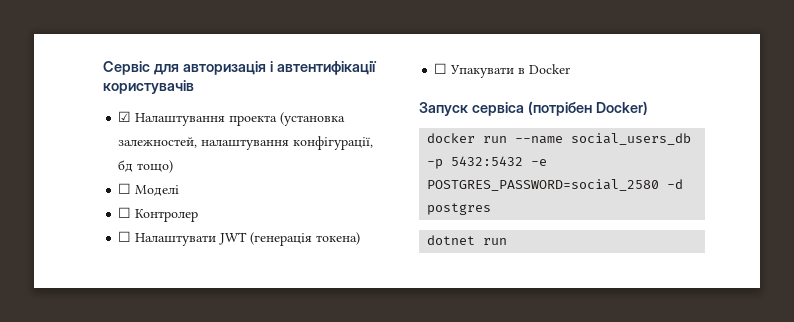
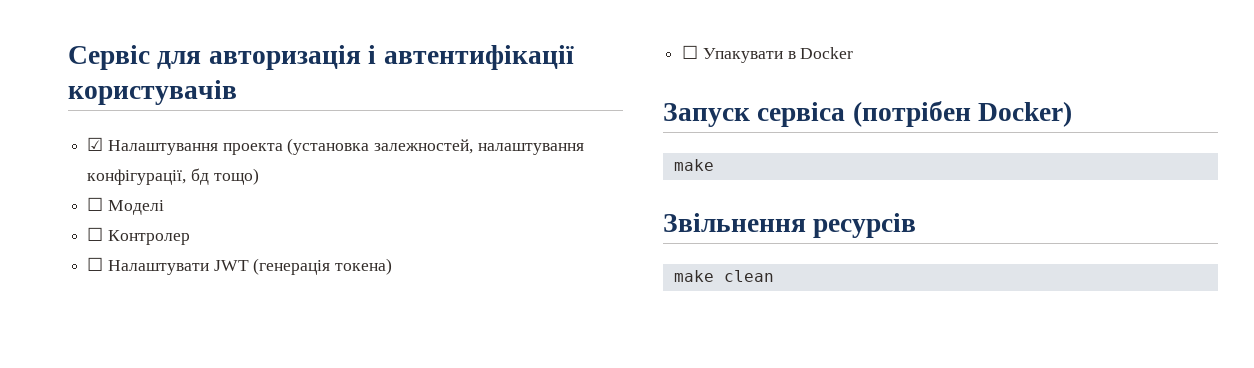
  Запуск сервіса (потрібен Docker)
- docker run --name social_users_db -p 5432:5432 -e POSTGRES_PASSWORD=social_2580 -d postgres
- dotnet run
+ make
+ Звільнення ресурсів
+ make clean

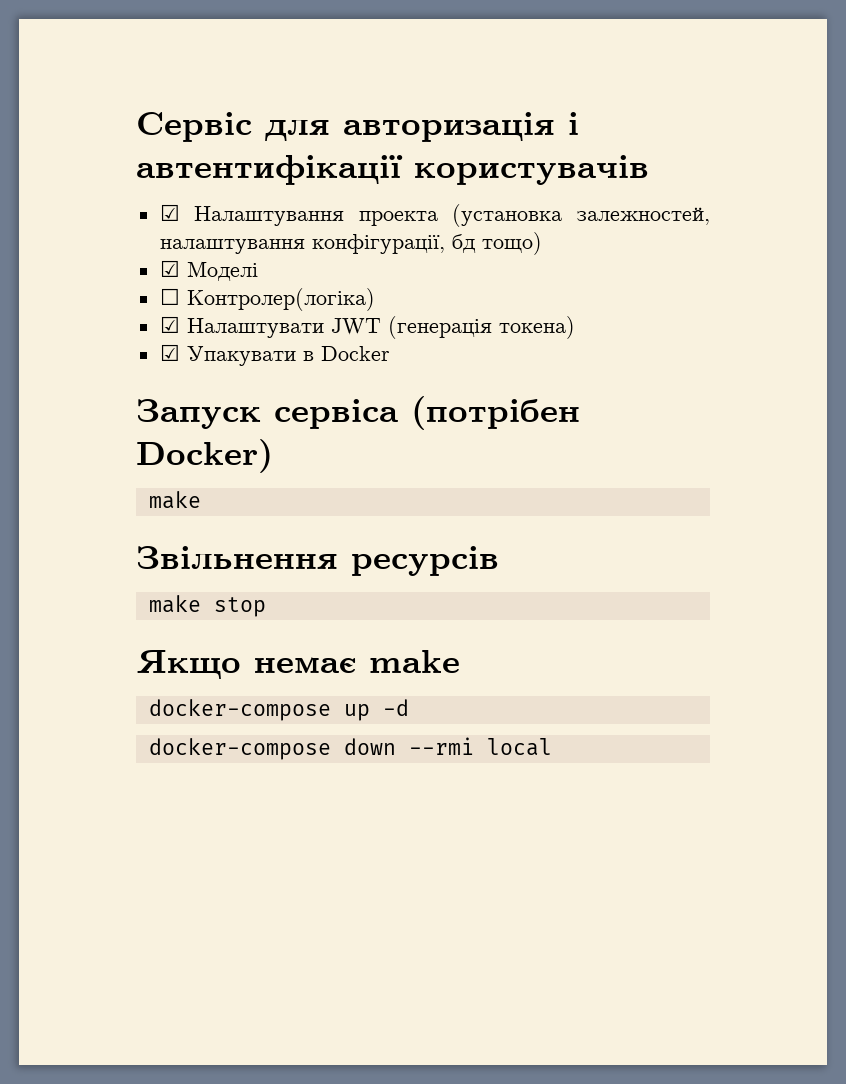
- ☐ Моделі
+ ☑ Моделі
- ☐ Контролер
- ☐ Налаштувати JWT (генерація токена)
+ ☐ Контролер(логіка)
+ ☑ Налаштувати JWT (генерація токена)
- ☐ Упакувати в Docker
+ ☑ Упакувати в Docker
- make clean
+ make stop
+ Якщо немає make
+ docker-compose up -d
+ docker-compose down --rmi local

